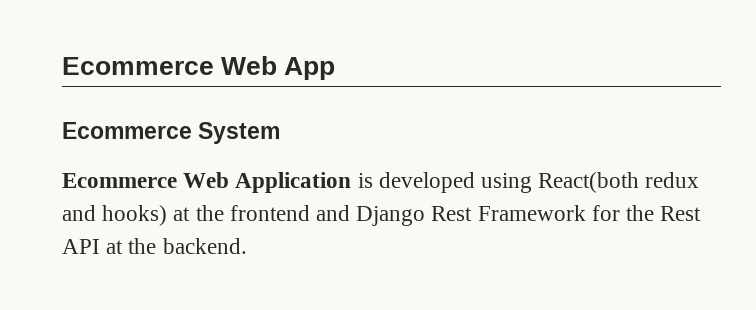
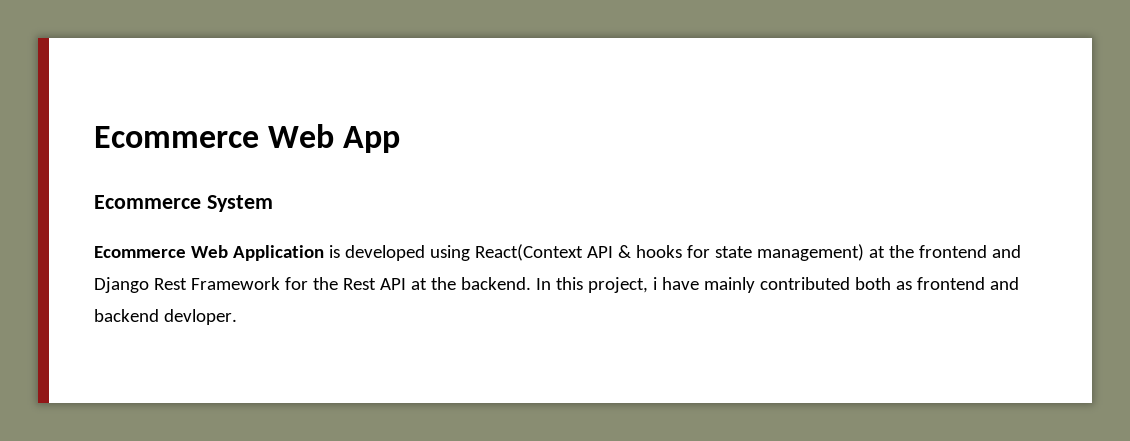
- Ecommerce Web Application is developed using React(both redux and hooks) at the frontend and Django Rest Framework for the Rest API at the backend.
+ Ecommerce Web Application is developed using React(Context API & hooks for state management) at the frontend and Django Rest Framework for the Rest API at the backend.
+ In this project, i have mainly contributed both as frontend and backend devloper.

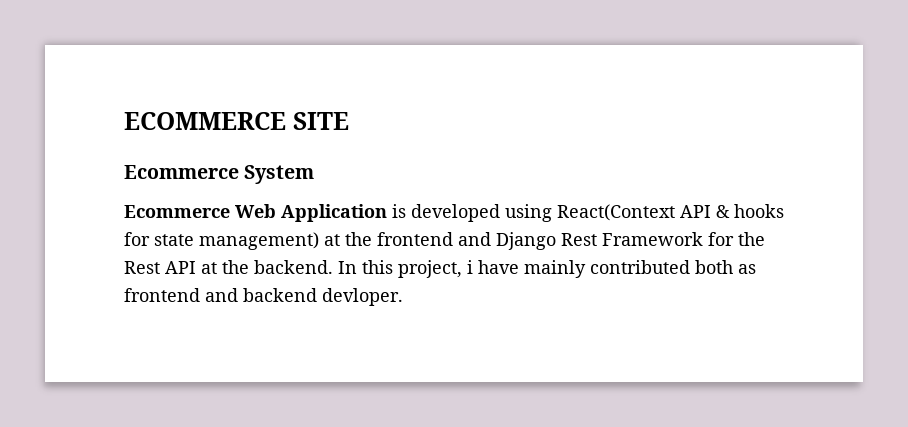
- Ecommerce Web App
+ ECOMMERCE SITE

